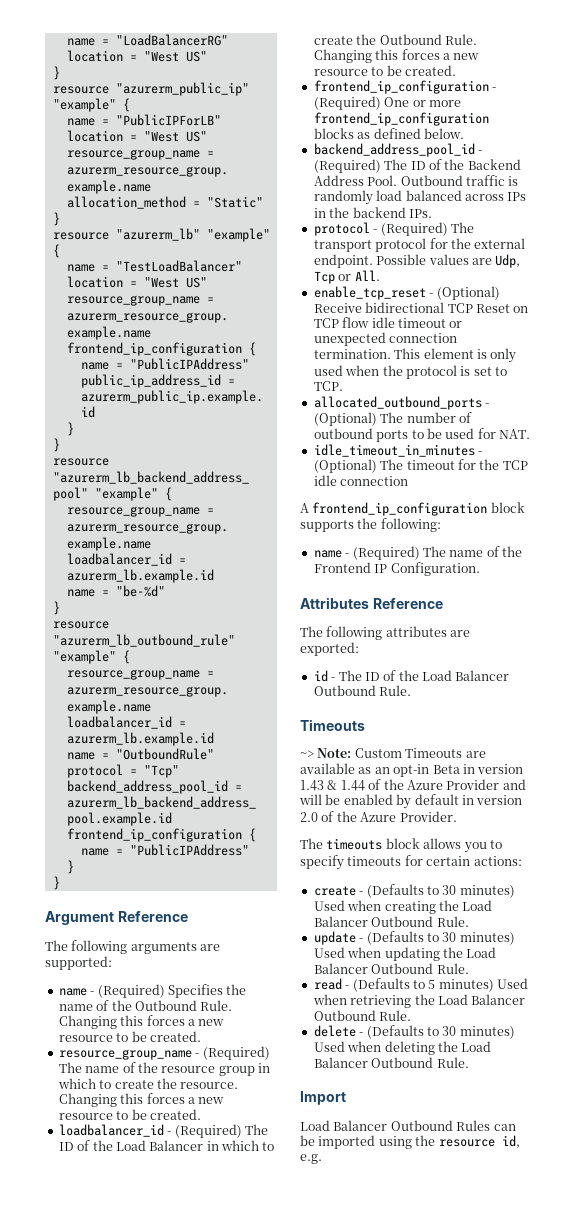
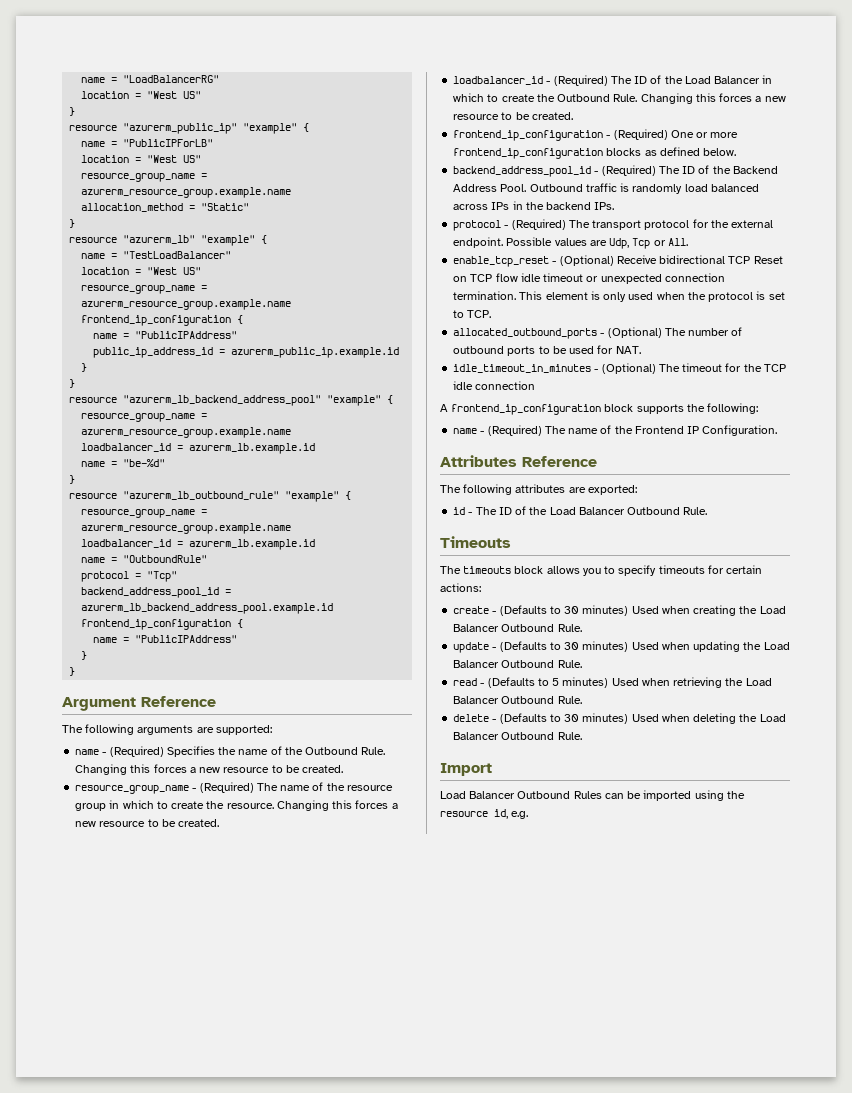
- ~> Note: Custom Timeouts are available as an opt-in Beta in version 1.43 & 1.44 of the Azure Provider and will be enabled by default in version 2.0 of the Azure Provider.

